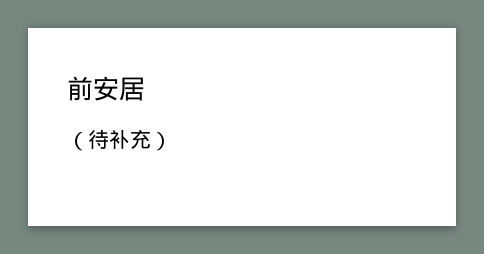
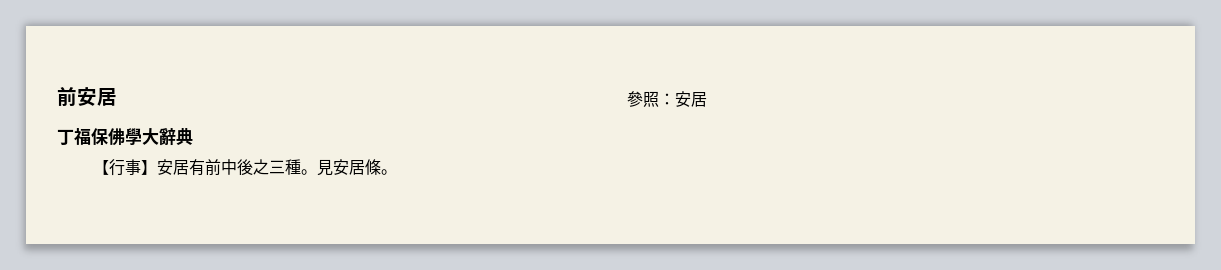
- （待补充）
+ 丁福保佛學大辭典
+ 【行事】安居有前中後之三種。見安居條。
+ 參照：安居

